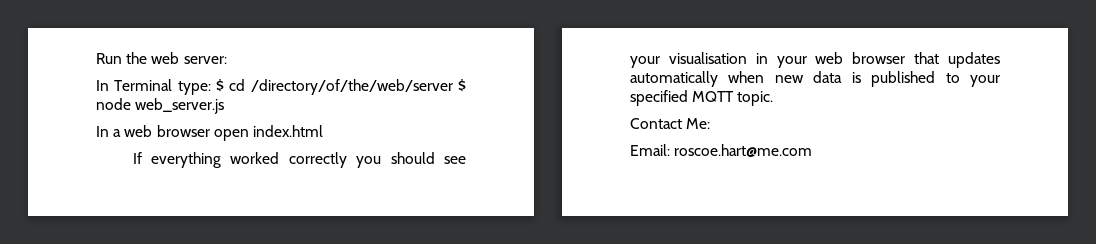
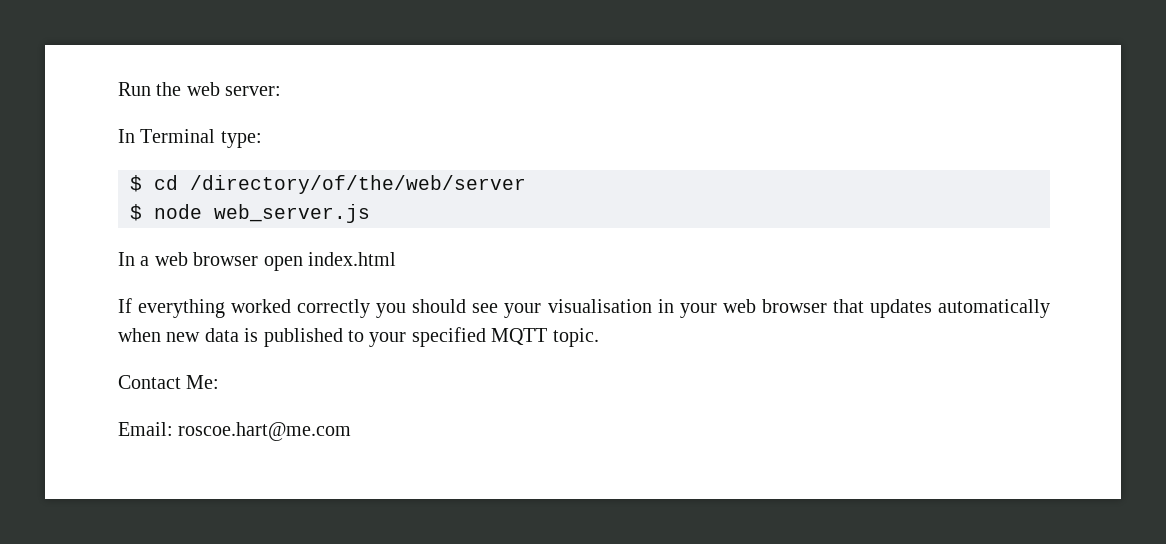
- In Terminal type: $ cd /directory/of/the/web/server $ node web_server.js
+ In Terminal type:
+ $ cd /directory/of/the/web/server
+ $ node web_server.js

